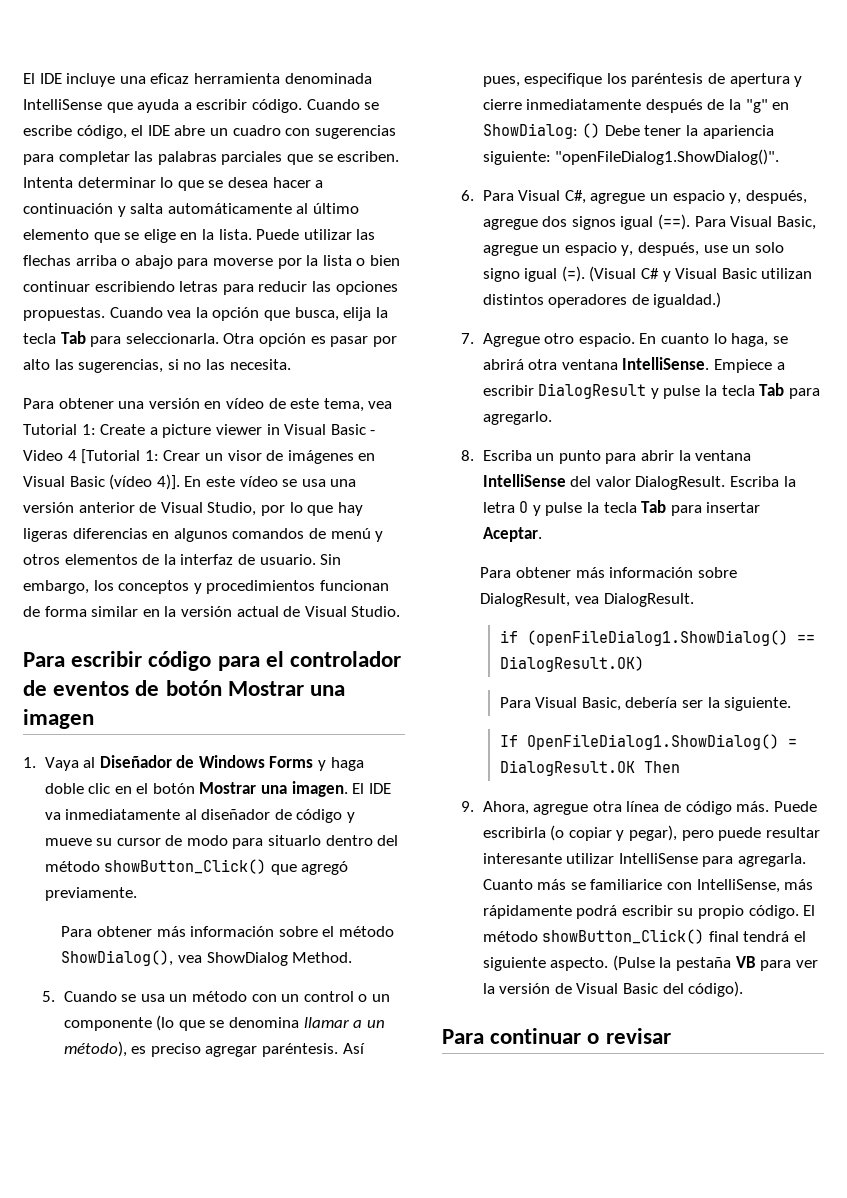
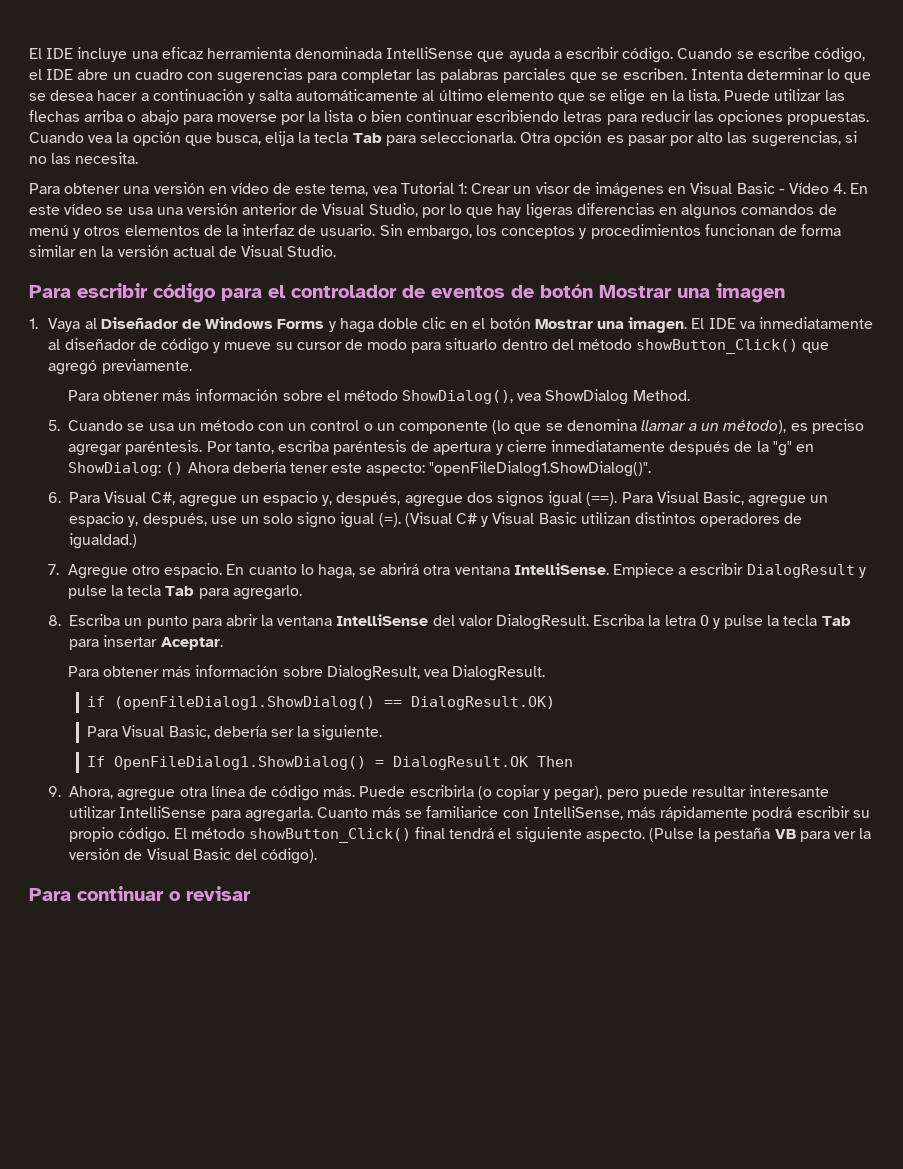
- Para obtener una versión en vídeo de este tema, vea Tutorial 1: Create a picture viewer in Visual Basic - Video 4 [Tutorial 1: Crear un visor de imágenes en Visual Basic (vídeo 4)]. En este vídeo se usa una versión anterior de Visual Studio, por lo que hay ligeras diferencias en algunos comandos de menú y otros elementos de la interfaz de usuario.
+ Para obtener una versión en vídeo de este tema, vea Tutorial 1: Crear un visor de imágenes en Visual Basic - Vídeo 4. En este vídeo se usa una versión anterior de Visual Studio, por lo que hay ligeras diferencias en algunos comandos de menú y otros elementos de la interfaz de usuario.
- Así pues, especifique los paréntesis de apertura y cierre inmediatamente después de la "g" en ShowDialog: () Debe tener la apariencia siguiente: "openFileDialog1.ShowDialog()".
+ Por tanto, escriba paréntesis de apertura y cierre inmediatamente después de la "g" en ShowDialog: () Ahora debería tener este aspecto: "openFileDialog1.ShowDialog()".

